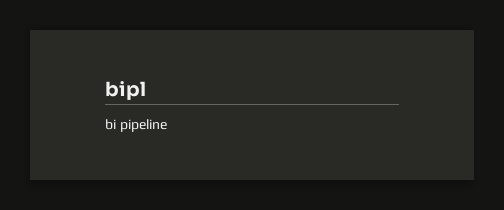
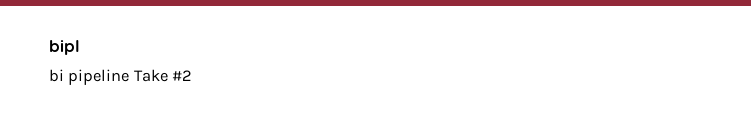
- bi pipeline
+ bi pipeline Take #2

